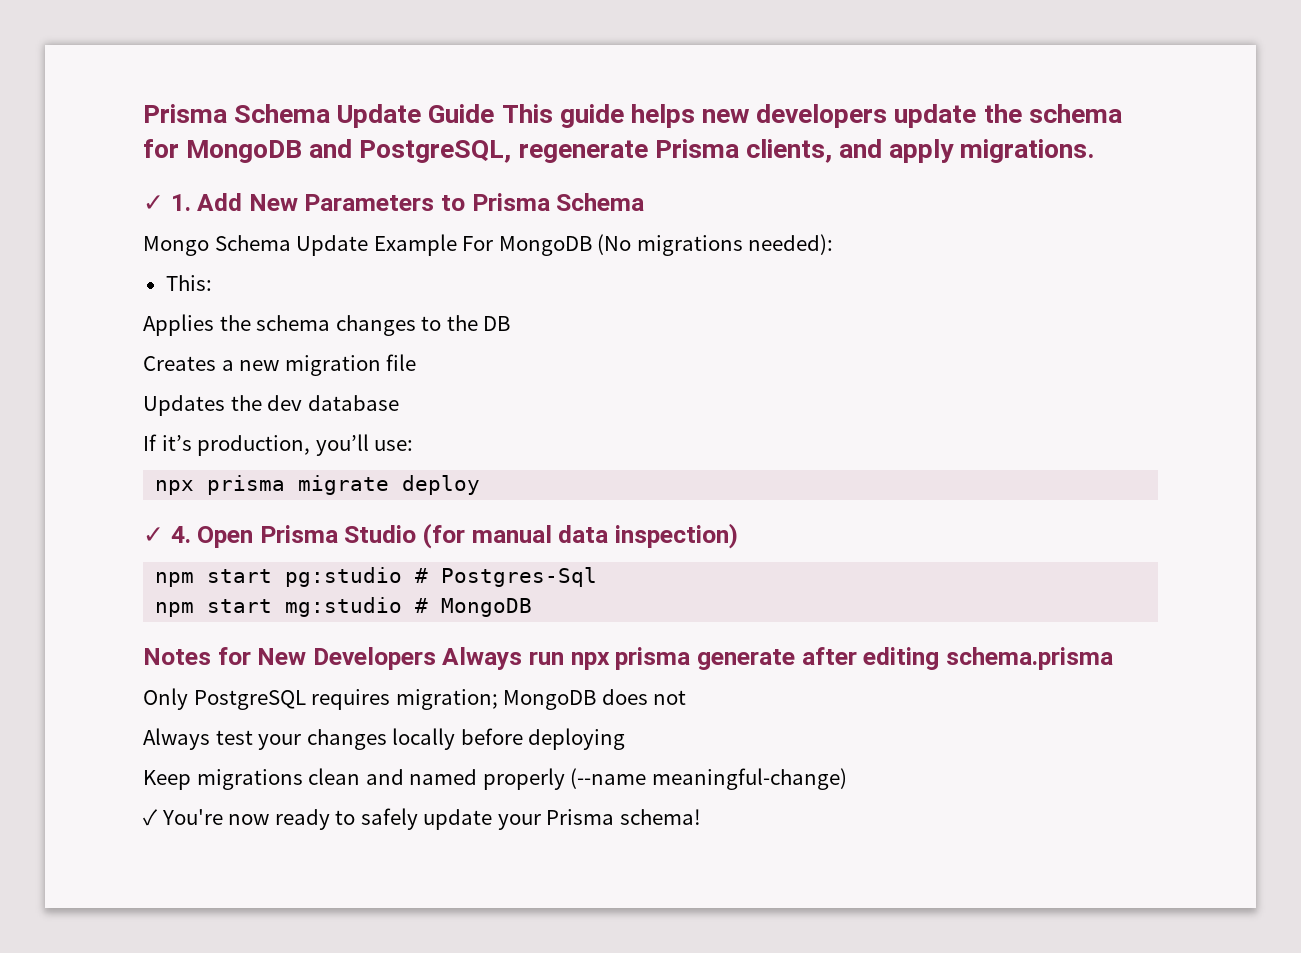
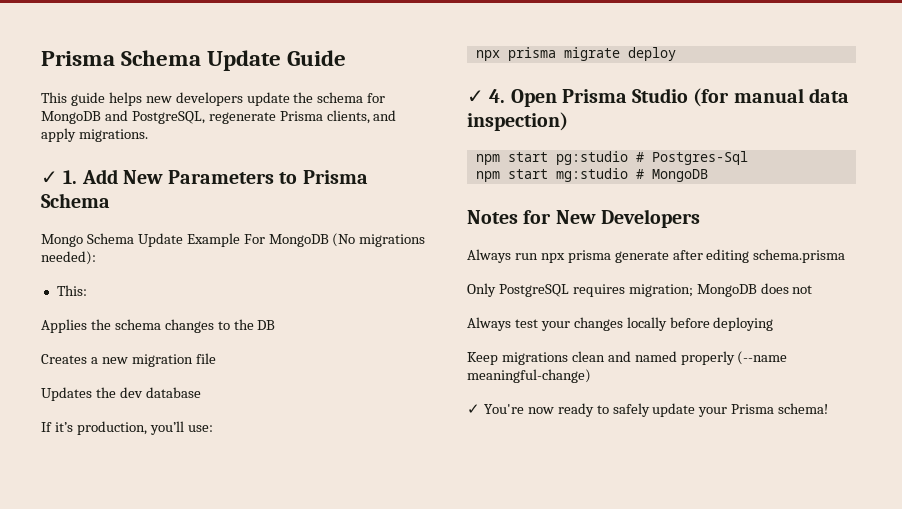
- Prisma Schema Update Guide This guide helps new developers update the schema for MongoDB and PostgreSQL, regenerate Prisma clients, and apply migrations.
+ Prisma Schema Update Guide
+ This guide helps new developers update the schema for MongoDB and PostgreSQL, regenerate Prisma clients, and apply migrations.
- Notes for New Developers Always run npx prisma generate after editing schema.prisma
+ Notes for New Developers
+ Always run npx prisma generate after editing schema.prisma

